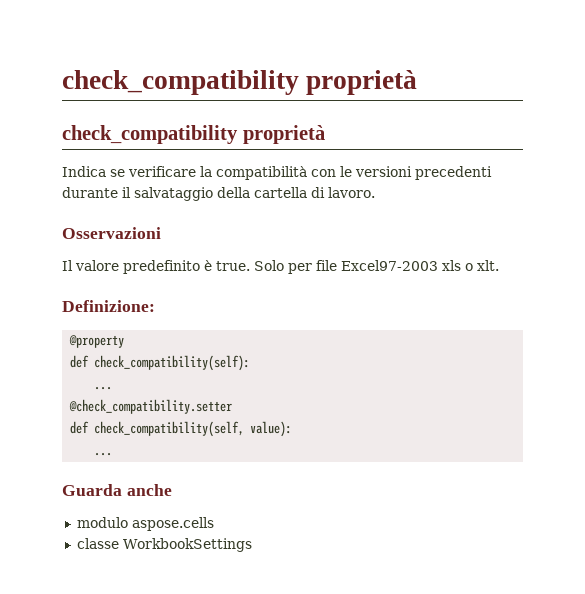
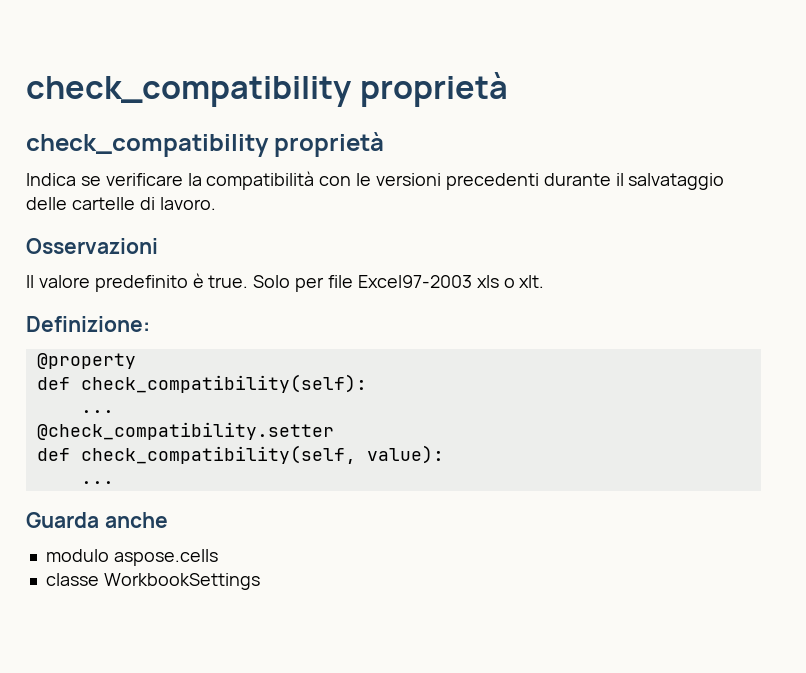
- Indica se verificare la compatibilità con le versioni precedenti durante il salvataggio della cartella di lavoro.
+ Indica se verificare la compatibilità con le versioni precedenti durante il salvataggio delle cartelle di lavoro.

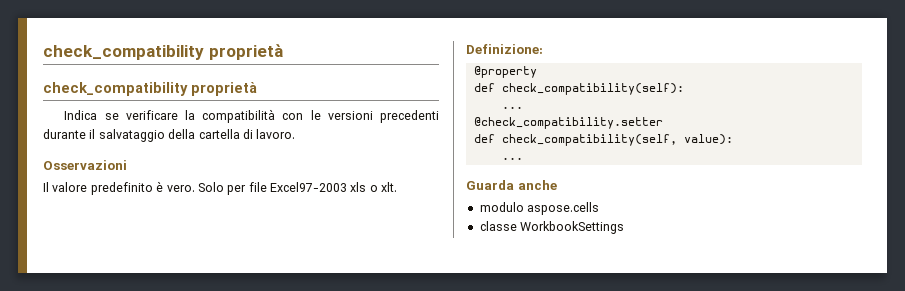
- Indica se verificare la compatibilità con le versioni precedenti durante il salvataggio delle cartelle di lavoro.
+ Indica se verificare la compatibilità con le versioni precedenti durante il salvataggio della cartella di lavoro.
- Il valore predefinito è true.
+ Il valore predefinito è vero.

